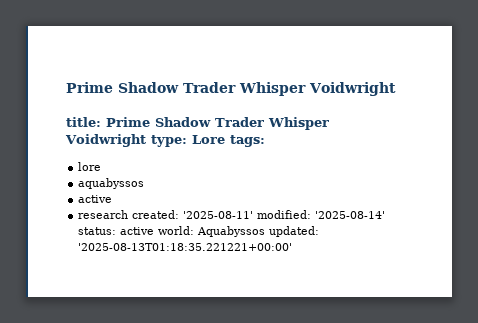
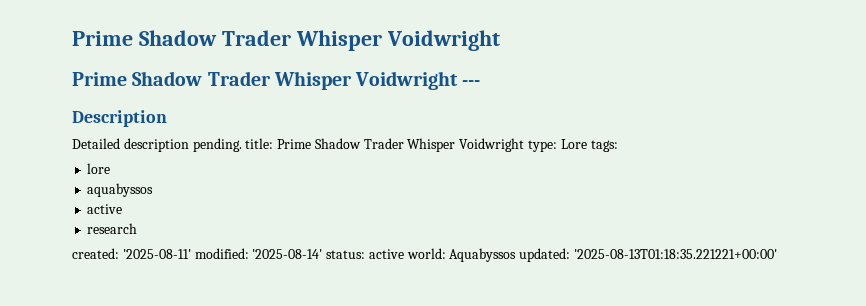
- title: Prime Shadow Trader Whisper Voidwright type: Lore tags:
+ Prime Shadow Trader Whisper Voidwright ---
+ Description
+ Detailed description pending. title: Prime Shadow Trader Whisper Voidwright type: Lore tags:
- research created: '2025-08-11' modified: '2025-08-14' status: active world: Aquabyssos updated: '2025-08-13T01:18:35.221221+00:00'
+ research
+ created: '2025-08-11' modified: '2025-08-14' status: active world: Aquabyssos updated: '2025-08-13T01:18:35.221221+00:00'

